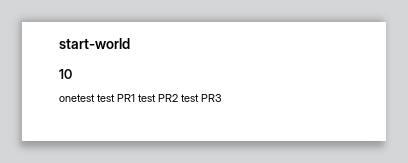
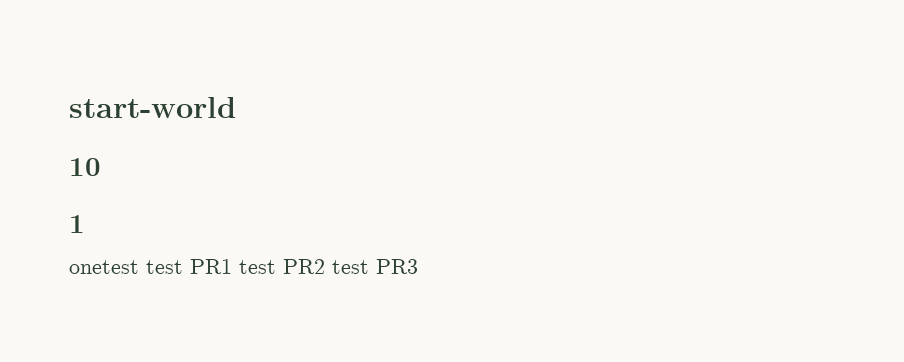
+ 1

